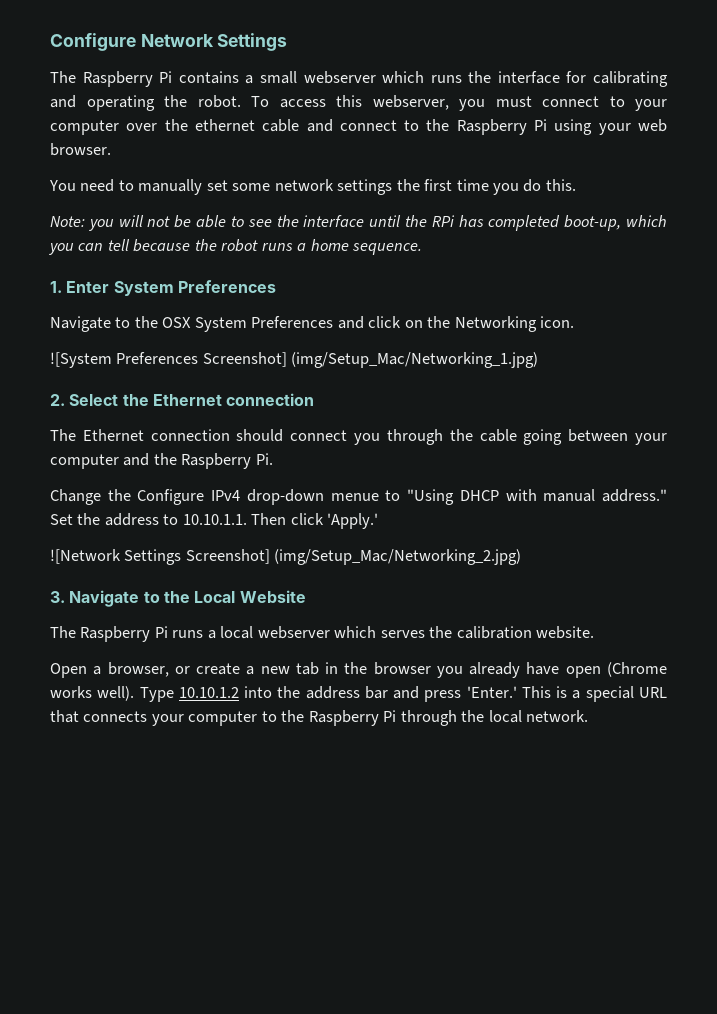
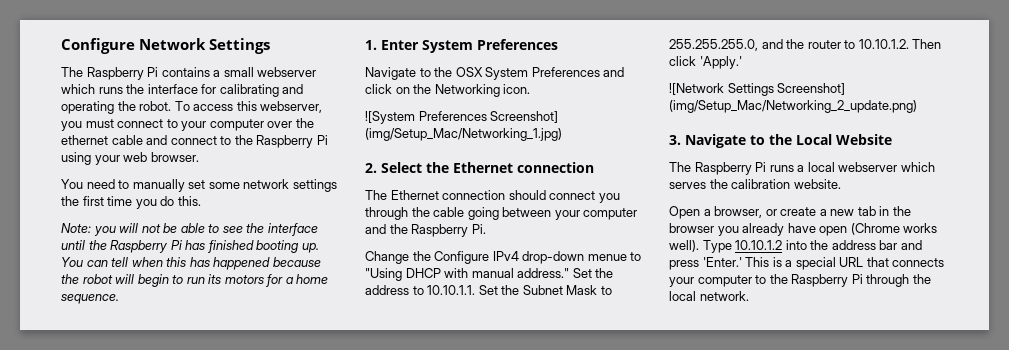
- Note: you will not be able to see the interface until the RPi has completed boot-up, which you can tell because the robot runs a home sequence.
+ Note: you will not be able to see the interface until the Raspberry Pi has finished booting up. You can tell when this has happened because the robot will begin to run its motors for a home sequence.
- Set the address to 10.10.1.1. Then click 'Apply.'
+ Set the address to 10.10.1.1. Set the Subnet Mask to 255.255.255.0, and the router to 10.10.1.2. Then click 'Apply.'
- ![Network Settings Screenshot] (img/Setup_Mac/Networking_2.jpg)
+ ![Network Settings Screenshot] (img/Setup_Mac/Networking_2_update.png)

